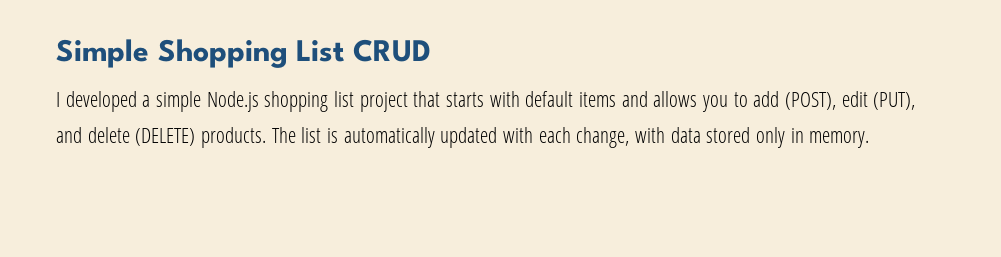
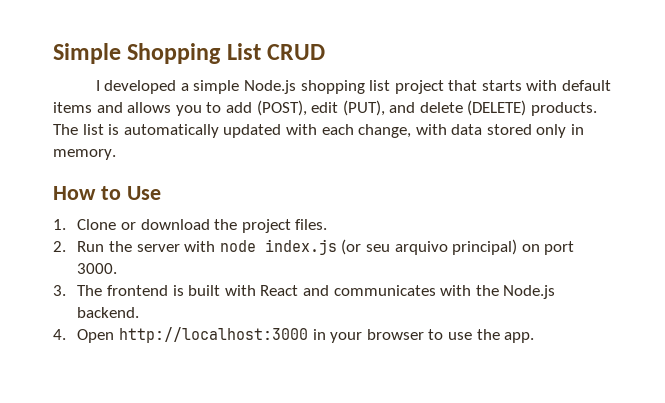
+ How to Use
+ 1. Clone or download the project files.
+ 2. Run the server with node index.js (or seu arquivo principal) on port 3000.
+ 3. The frontend is built with React and communicates with the Node.js backend.
+ 4. Open http://localhost:3000 in your browser to use the app.

